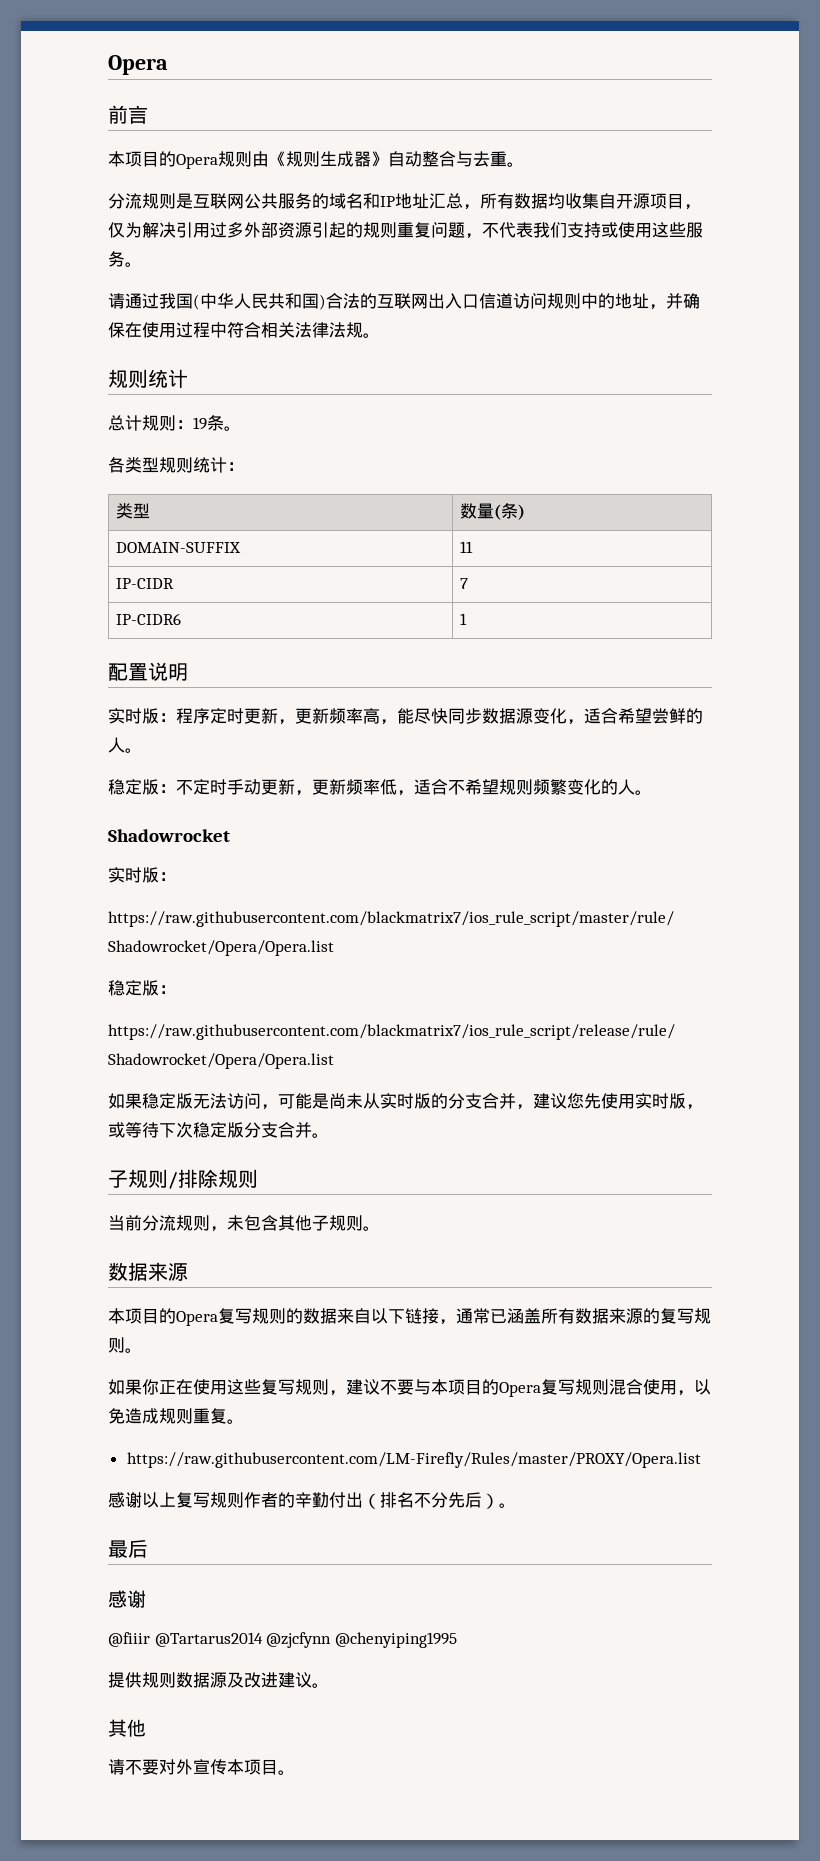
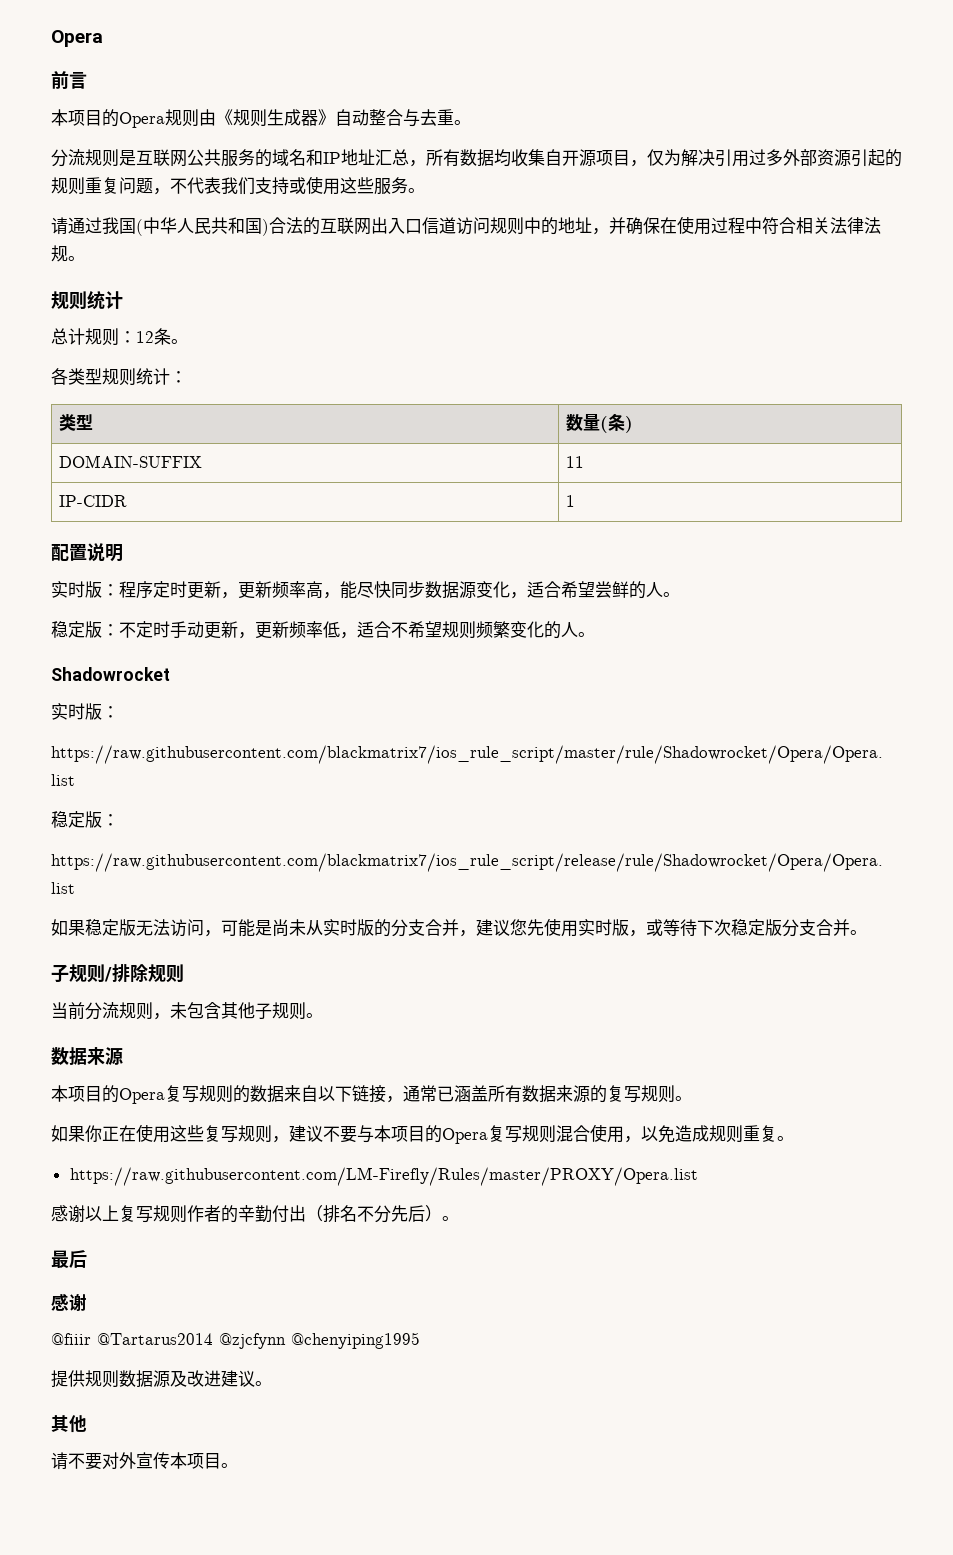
- 总计规则：19条。
+ 总计规则：12条。
- IP-CIDR | 7
- IP-CIDR6 | 1
+ IP-CIDR | 1

